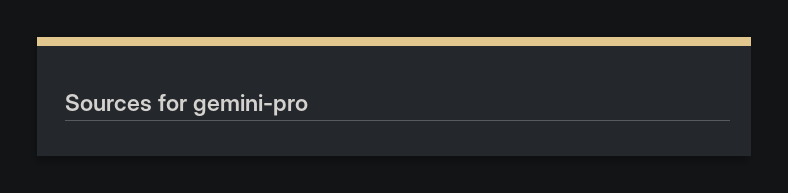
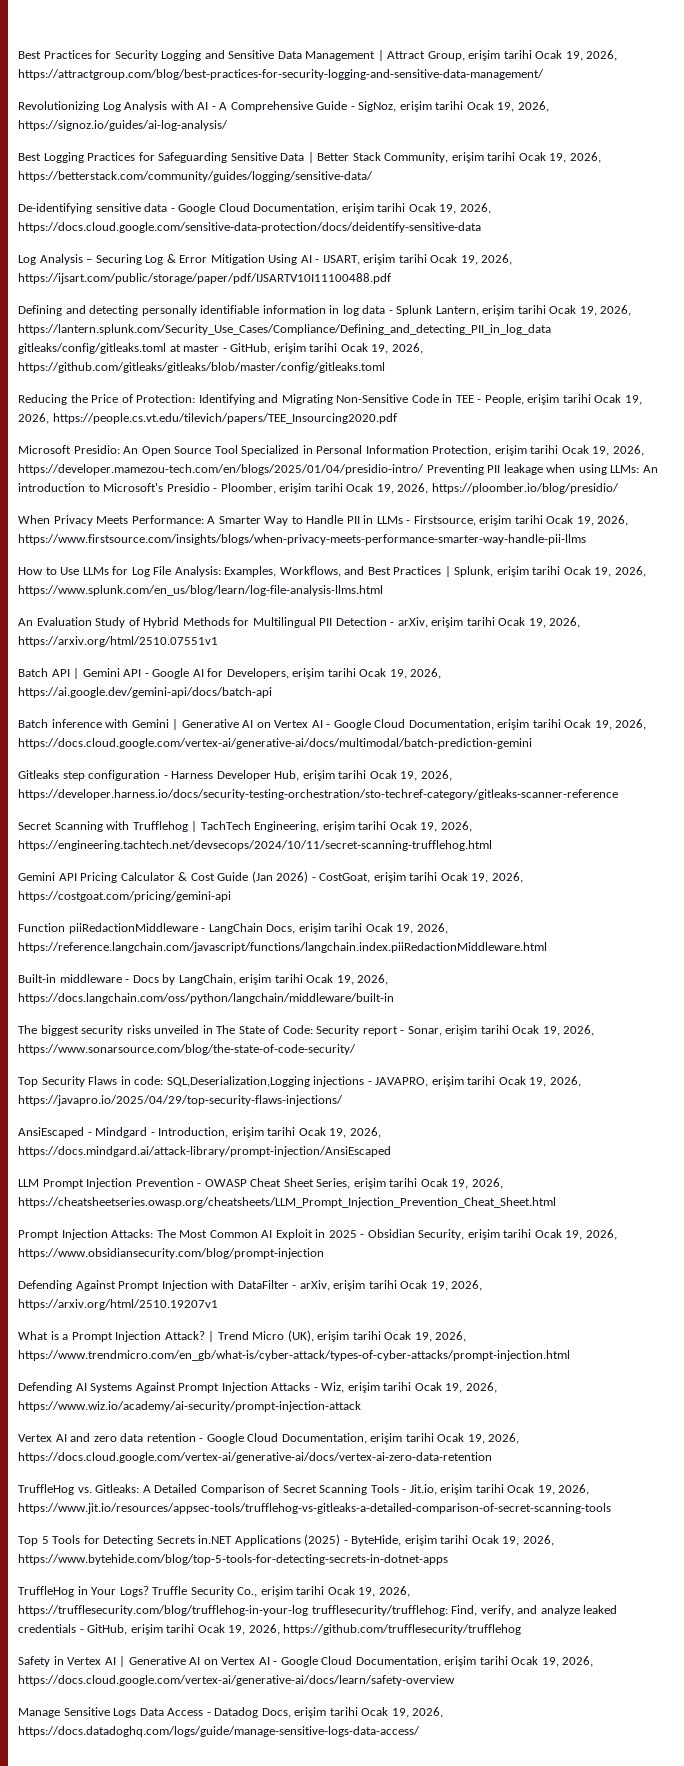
- Sources for gemini-pro
+ Best Practices for Security Logging and Sensitive Data Management | Attract Group, erişim tarihi Ocak 19, 2026, https://attractgroup.com/blog/best-practices-for-security-logging-and-sensitive-data-management/
+ Revolutionizing Log Analysis with AI - A Comprehensive Guide - SigNoz, erişim tarihi Ocak 19, 2026, https://signoz.io/guides/ai-log-analysis/
+ Best Logging Practices for Safeguarding Sensitive Data | Better Stack Community, erişim tarihi Ocak 19, 2026, https://betterstack.com/community/guides/logging/sensitive-data/
+ De-identifying sensitive data - Google Cloud Documentation, erişim tarihi Ocak 19, 2026, https://docs.cloud.google.com/sensitive-data-protection/docs/deidentify-sensitive-data
+ Log Analysis – Securing Log & Error Mitigation Using AI - IJSART, erişim tarihi Ocak 19, 2026, https://ijsart.com/public/storage/paper/pdf/IJSARTV10I11100488.pdf
+ Defining and detecting personally identifiable information in log data - Splunk Lantern, erişim tarihi Ocak 19, 2026, https://lantern.splunk.com/Security_Use_Cases/Compliance/Defining_and_detecting_PII_in_log_data gitleaks/config/gitleaks.toml at master - GitHub, erişim tarihi Ocak 19, 2026, https://github.com/gitleaks/gitleaks/blob/master/config/gitleaks.toml
+ Reducing the Price of Protection: Identifying and Migrating Non-Sensitive Code in TEE - People, erişim tarihi Ocak 19, 2026, https://people.cs.vt.edu/tilevich/papers/TEE_Insourcing2020.pdf
+ Microsoft Presidio: An Open Source Tool Specialized in Personal Information Protection, erişim tarihi Ocak 19, 2026, https://developer.mamezou-tech.com/en/blogs/2025/01/04/presidio-intro/ Preventing PII leakage when using LLMs: An introduction to Microsoft's Presidio - Ploomber, erişim tarihi Ocak 19, 2026, https://ploomber.io/blog/presidio/
+ When Privacy Meets Performance: A Smarter Way to Handle PII in LLMs - Firstsource, erişim tarihi Ocak 19, 2026, https://www.firstsource.com/insights/blogs/when-privacy-meets-performance-smarter-way-handle-pii-llms
+ How to Use LLMs for Log File Analysis: Examples, Workflows, and Best Practices | Splunk, erişim tarihi Ocak 19, 2026, https://www.splunk.com/en_us/blog/learn/log-file-analysis-llms.html
+ An Evaluation Study of Hybrid Methods for Multilingual PII Detection - arXiv, erişim tarihi Ocak 19, 2026, https://arxiv.org/html/2510.07551v1
+ Batch API | Gemini API - Google AI for Developers, erişim tarihi Ocak 19, 2026, https://ai.google.dev/gemini-api/docs/batch-api
+ Batch inference with Gemini | Generative AI on Vertex AI - Google Cloud Documentation, erişim tarihi Ocak 19, 2026, https://docs.cloud.google.com/vertex-ai/generative-ai/docs/multimodal/batch-prediction-gemini
+ Gitleaks step configuration - Harness Developer Hub, erişim tarihi Ocak 19, 2026, https://developer.harness.io/docs/security-testing-orchestration/sto-techref-category/gitleaks-scanner-reference
+ Secret Scanning with Trufflehog | TachTech Engineering, erişim tarihi Ocak 19, 2026, https://engineering.tachtech.net/devsecops/2024/10/11/secret-scanning-trufflehog.html
+ Gemini API Pricing Calculator & Cost Guide (Jan 2026) - CostGoat, erişim tarihi Ocak 19, 2026, https://costgoat.com/pricing/gemini-api
+ Function piiRedactionMiddleware - LangChain Docs, erişim tarihi Ocak 19, 2026, https://reference.langchain.com/javascript/functions/langchain.index.piiRedactionMiddleware.html
+ Built-in middleware - Docs by LangChain, erişim tarihi Ocak 19, 2026, https://docs.langchain.com/oss/python/langchain/middleware/built-in
+ The biggest security risks unveiled in The State of Code: Security report - Sonar, erişim tarihi Ocak 19, 2026, https://www.sonarsource.com/blog/the-state-of-code-security/
+ Top Security Flaws in code: SQL,Deserialization,Logging injections - JAVAPRO, erişim tarihi Ocak 19, 2026, https://javapro.io/2025/04/29/top-security-flaws-injections/
+ AnsiEscaped - Mindgard - Introduction, erişim tarihi Ocak 19, 2026, https://docs.mindgard.ai/attack-library/prompt-injection/AnsiEscaped
+ LLM Prompt Injection Prevention - OWASP Cheat Sheet Series, erişim tarihi Ocak 19, 2026, https://cheatsheetseries.owasp.org/cheatsheets/LLM_Prompt_Injection_Prevention_Cheat_Sheet.html
+ Prompt Injection Attacks: The Most Common AI Exploit in 2025 - Obsidian Security, erişim tarihi Ocak 19, 2026, https://www.obsidiansecurity.com/blog/prompt-injection
+ Defending Against Prompt Injection with DataFilter - arXiv, erişim tarihi Ocak 19, 2026, https://arxiv.org/html/2510.19207v1
+ What is a Prompt Injection Attack? | Trend Micro (UK), erişim tarihi Ocak 19, 2026, https://www.trendmicro.com/en_gb/what-is/cyber-attack/types-of-cyber-attacks/prompt-injection.html
+ Defending AI Systems Against Prompt Injection Attacks - Wiz, erişim tarihi Ocak 19, 2026, https://www.wiz.io/academy/ai-security/prompt-injection-attack
+ Vertex AI and zero data retention - Google Cloud Documentation, erişim tarihi Ocak 19, 2026, https://docs.cloud.google.com/vertex-ai/generative-ai/docs/vertex-ai-zero-data-retention
+ TruffleHog vs. Gitleaks: A Detailed Comparison of Secret Scanning Tools - Jit.io, erişim tarihi Ocak 19, 2026, https://www.jit.io/resources/appsec-tools/trufflehog-vs-gitleaks-a-detailed-comparison-of-secret-scanning-tools
+ Top 5 Tools for Detecting Secrets in.NET Applications (2025) - ByteHide, erişim tarihi Ocak 19, 2026, https://www.bytehide.com/blog/top-5-tools-for-detecting-secrets-in-dotnet-apps
+ TruffleHog in Your Logs? Truffle Security Co., erişim tarihi Ocak 19, 2026, https://trufflesecurity.com/blog/trufflehog-in-your-log trufflesecurity/trufflehog: Find, verify, and analyze leaked credentials - GitHub, erişim tarihi Ocak 19, 2026, https://github.com/trufflesecurity/trufflehog
+ Safety in Vertex AI | Generative AI on Vertex AI - Google Cloud Documentation, erişim tarihi Ocak 19, 2026, https://docs.cloud.google.com/vertex-ai/generative-ai/docs/learn/safety-overview
+ Manage Sensitive Logs Data Access - Datadog Docs, erişim tarihi Ocak 19, 2026, https://docs.datadoghq.com/logs/guide/manage-sensitive-logs-data-access/

